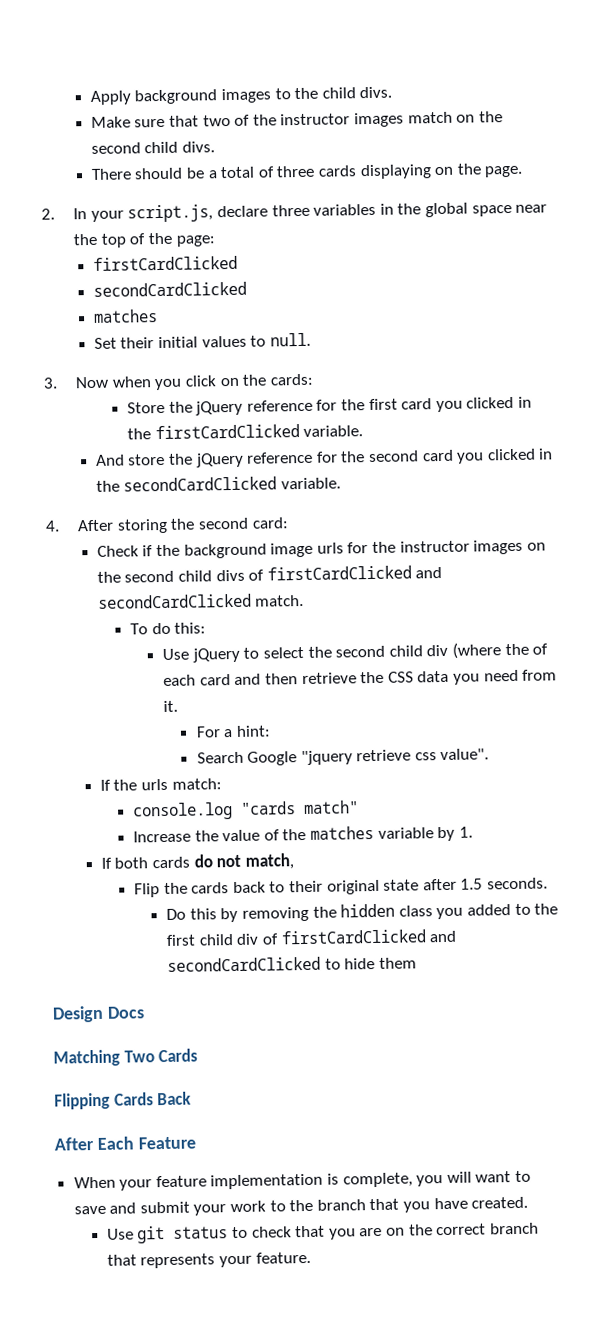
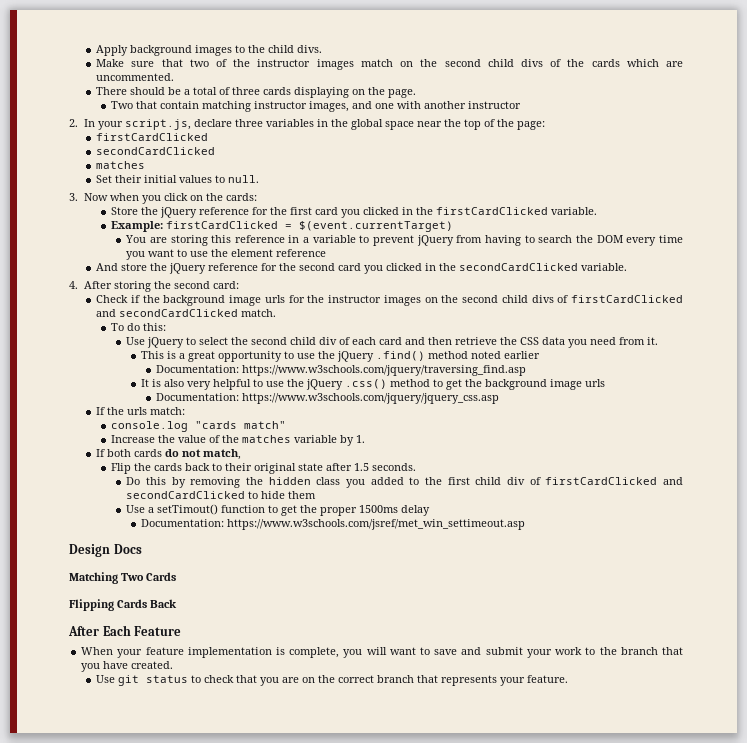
- Make sure that two of the instructor images match on the second child divs.
+ Make sure that two of the instructor images match on the second child divs of the cards which are uncommented.
+ Two that contain matching instructor images, and one with another instructor
+ Example: firstCardClicked = $(event.currentTarget)
+ You are storing this reference in a variable to prevent jQuery from having to search the DOM every time you want to use the element reference
- Use jQuery to select the second child div (where the of each card and then retrieve the CSS data you need from it.
+ Use jQuery to select the second child div of each card and then retrieve the CSS data you need from it.
- For a hint:
- Search Google "jquery retrieve css value".
+ This is a great opportunity to use the jQuery .find() method noted earlier
+ Documentation: https://www.w3schools.com/jquery/traversing_find.asp
+ It is also very helpful to use the jQuery .css() method to get the background image urls
+ Documentation: https://www.w3schools.com/jquery/jquery_css.asp
+ Use a setTimout() function to get the proper 1500ms delay
+ Documentation: https://www.w3schools.com/jsref/met_win_settimeout.asp

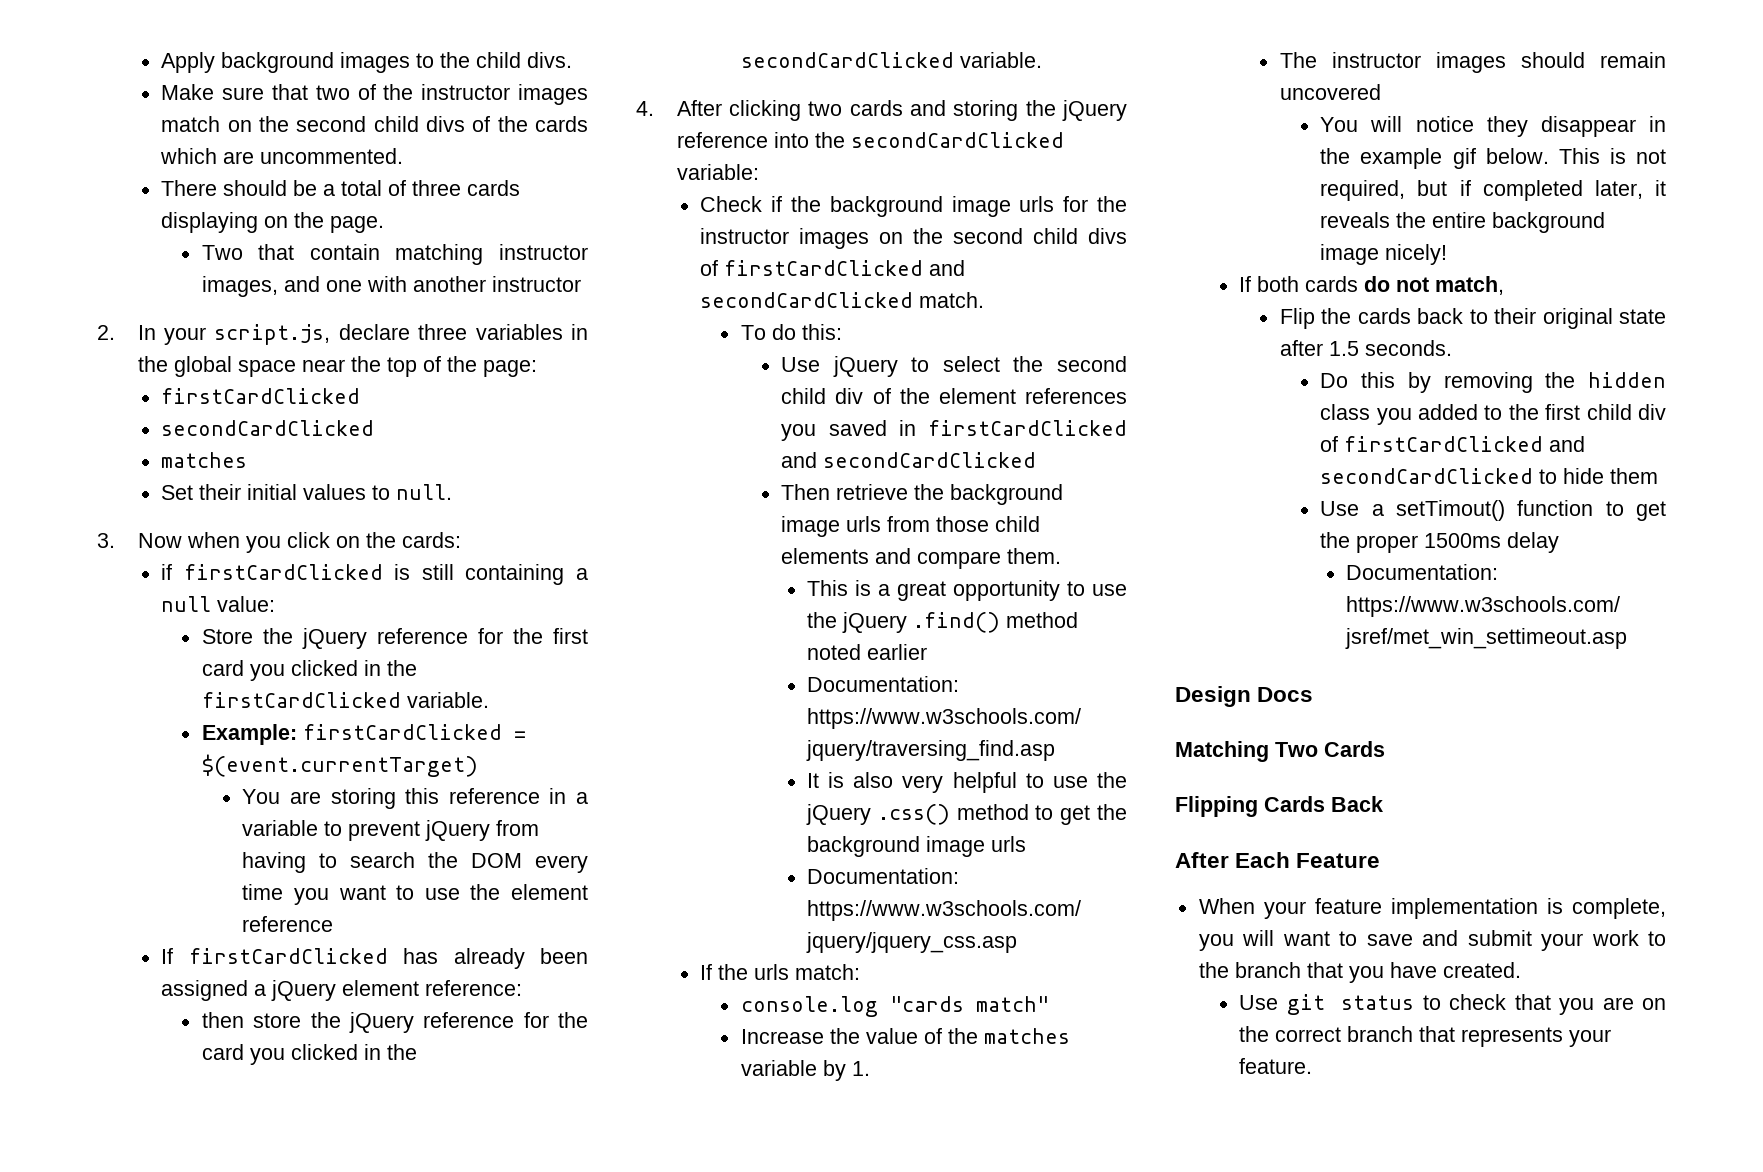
+ if firstCardClicked is still containing a null value:
- And store the jQuery reference for the second card you clicked in the secondCardClicked variable.
+ If firstCardClicked has already been assigned a jQuery element reference:
+ then store the jQuery reference for the card you clicked in the secondCardClicked variable.
- 4. After storing the second card:
+ 4. After clicking two cards and storing the jQuery reference into the secondCardClicked variable:
- Use jQuery to select the second child div of each card and then retrieve the CSS data you need from it.
+ Use jQuery to select the second child div of the element references you saved in firstCardClicked and secondCardClicked
+ Then retrieve the background image urls from those child elements and compare them.
+ The instructor images should remain uncovered
+ You will notice they disappear in the example gif below. This is not required, but if completed later, it reveals the entire background image nicely!

